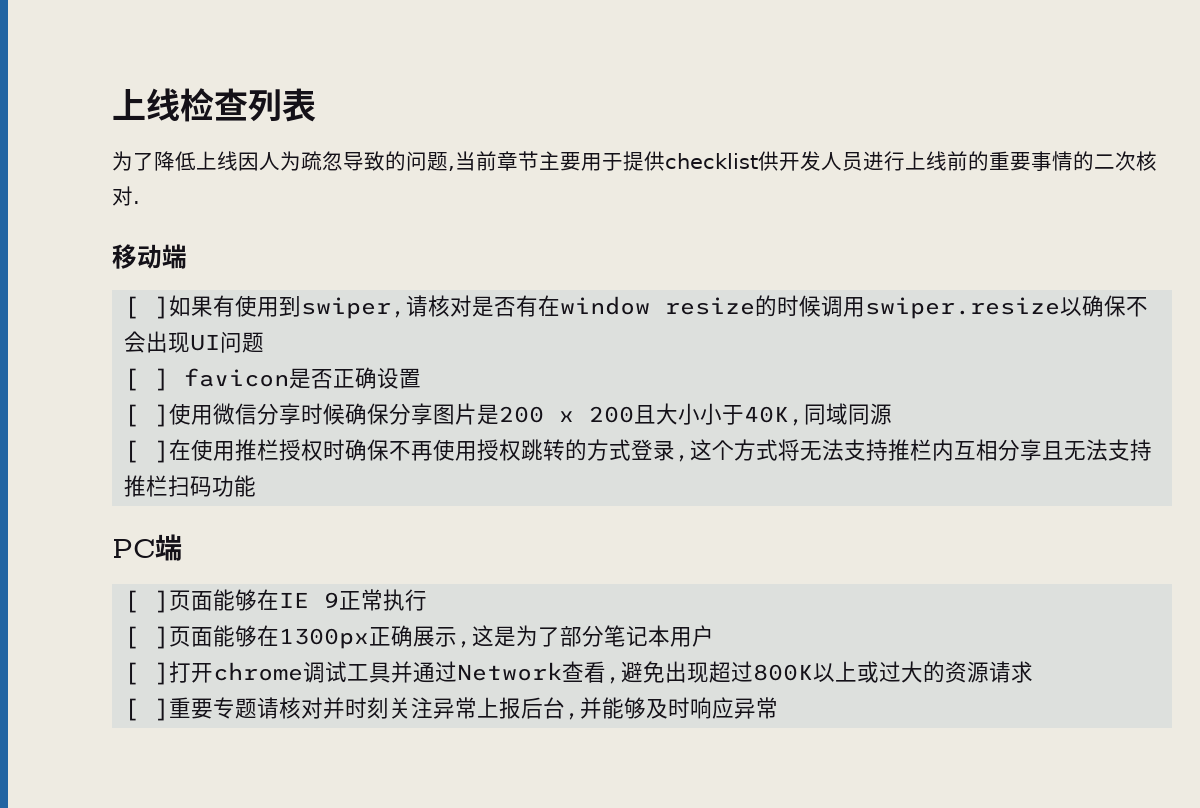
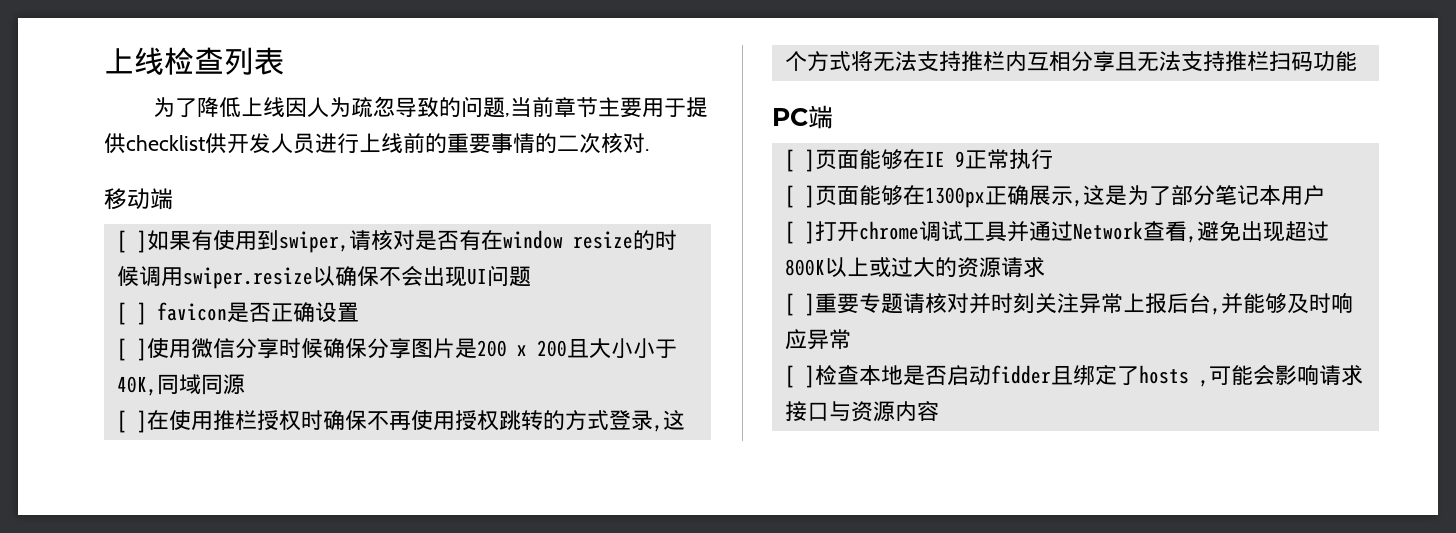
+ [ ]检查本地是否启动fidder且绑定了hosts ,可能会影响请求接口与资源内容

